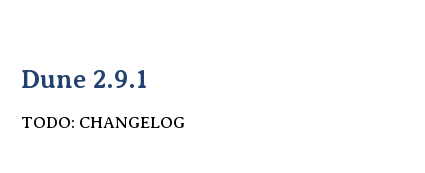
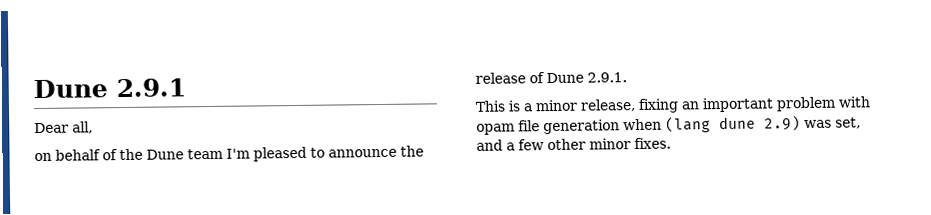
- TODO: CHANGELOG
+ Dear all,
+ on behalf of the Dune team I'm pleased to announce the release of Dune 2.9.1.
+ This is a minor release, fixing an important problem with opam file generation when (lang dune 2.9) was set, and a few other minor fixes.

